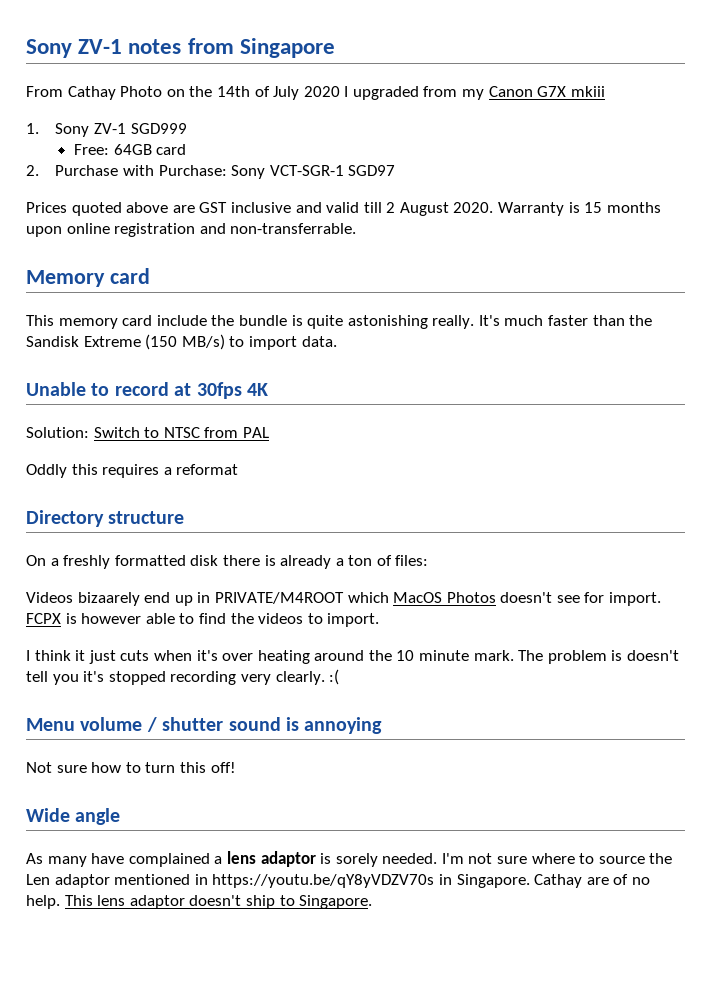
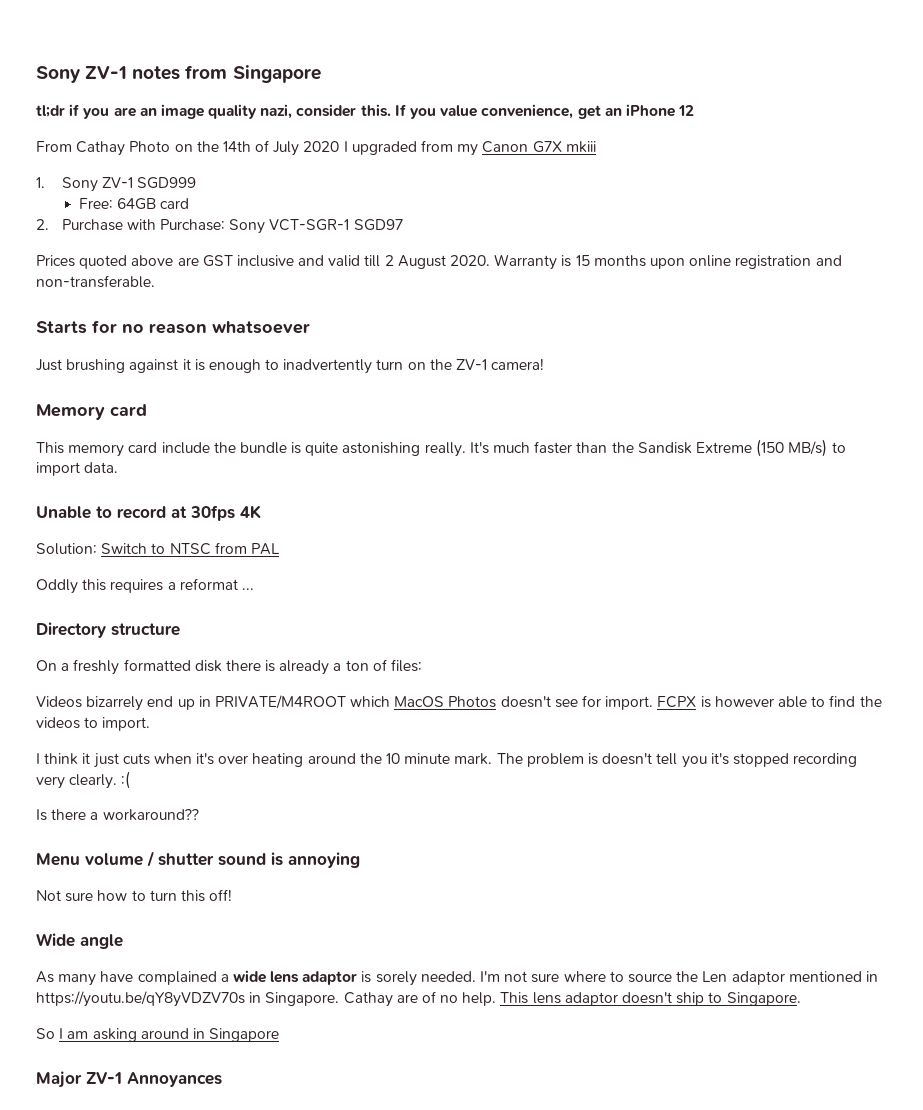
+ tl;dr if you are an image quality nazi, consider this. If you value convenience, get an iPhone 12
- Warranty is 15 months upon online registration and non-transferrable.
+ Warranty is 15 months upon online registration and non-transferable.
+ Starts for no reason whatsoever
+ Just brushing against it is enough to inadvertently turn on the ZV-1 camera!
- Oddly this requires a reformat
+ Oddly this requires a reformat ...
- Videos bizaarely end up in PRIVATE/M4ROOT which MacOS Photos doesn't see for import.
+ Videos bizarrely end up in PRIVATE/M4ROOT which MacOS Photos doesn't see for import.
+ Is there a workaround??
- As many have complained a lens adaptor is sorely needed.
+ As many have complained a wide lens adaptor is sorely needed.
+ So I am asking around in Singapore
+ Major ZV-1 Annoyances

